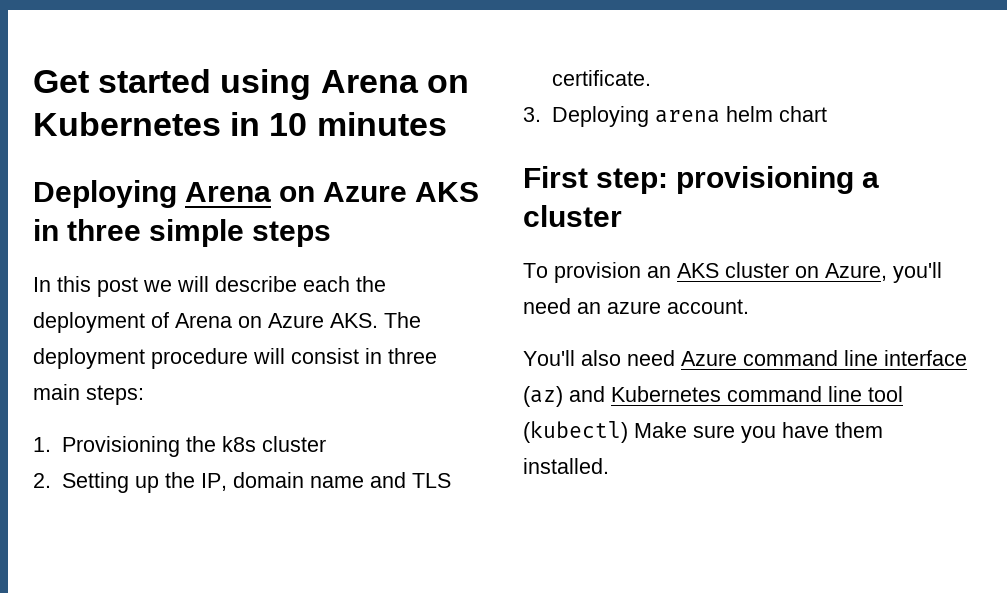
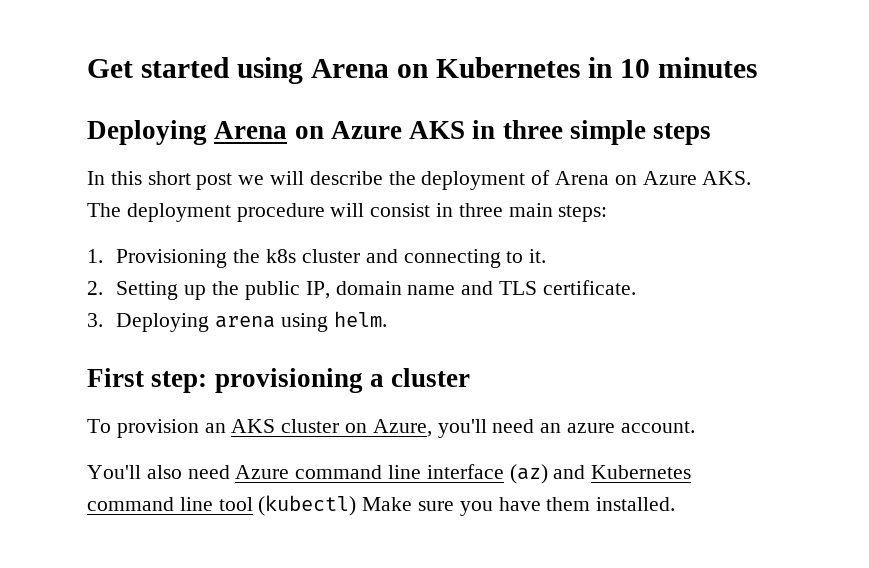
- In this post we will describe each the deployment of Arena on Azure AKS. The deployment procedure will consist in three main steps:
+ In this short post we will describe the deployment of Arena on Azure AKS. The deployment procedure will consist in three main steps:
- 1. Provisioning the k8s cluster
+ 1. Provisioning the k8s cluster and connecting to it.
- 2. Setting up the IP, domain name and TLS certificate.
+ 2. Setting up the public IP, domain name and TLS certificate.
- 3. Deploying arena helm chart
+ 3. Deploying arena using helm.

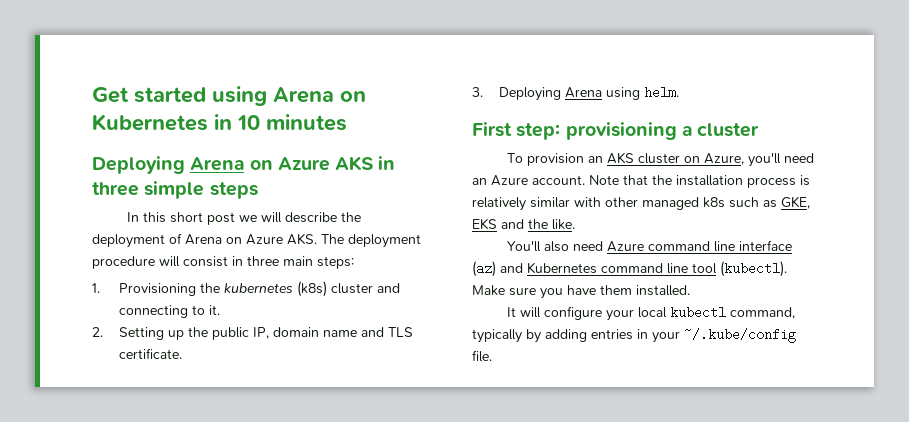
- 1. Provisioning the k8s cluster and connecting to it.
+ 1. Provisioning the kubernetes (k8s) cluster and connecting to it.
- 3. Deploying arena using helm.
+ 3. Deploying Arena using helm.
- To provision an AKS cluster on Azure, you'll need an azure account.
+ To provision an AKS cluster on Azure, you'll need an Azure account. Note that the installation process is relatively similar with other managed k8s such as GKE, EKS and the like.
- You'll also need Azure command line interface (az) and Kubernetes command line tool (kubectl) Make sure you have them installed.
+ You'll also need Azure command line interface (az) and Kubernetes command line tool (kubectl). Make sure you have them installed.
+ It will configure your local kubectl command, typically by adding entries in your ~/.kube/config file.

